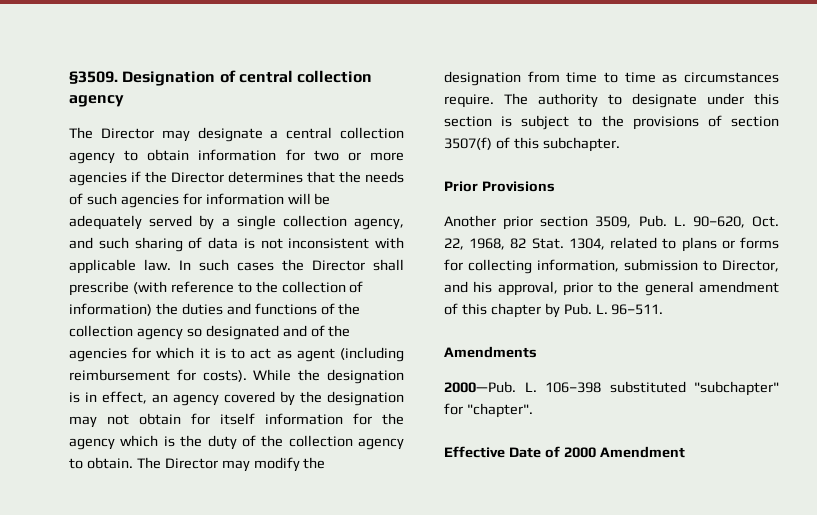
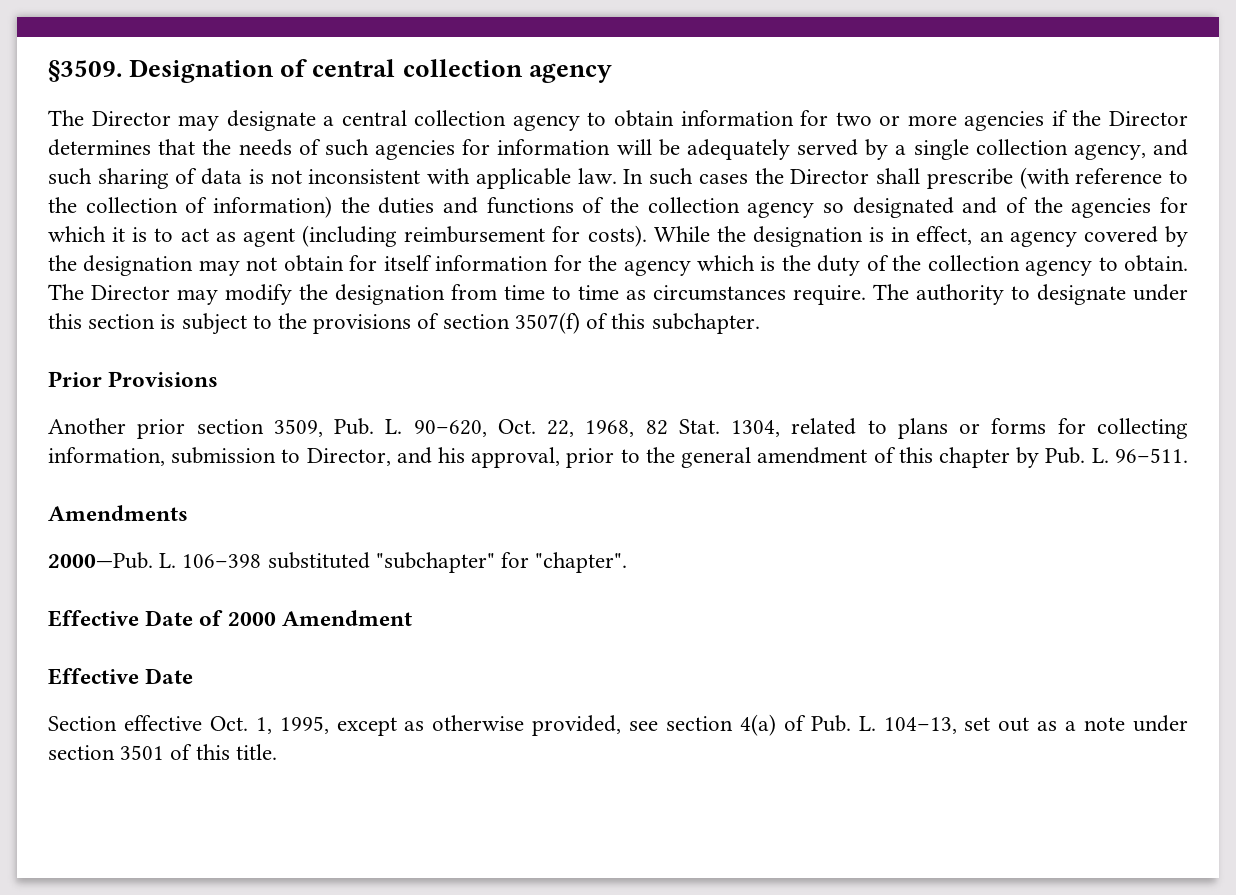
  Effective Date of 2000 Amendment
+ Effective Date
+ Section effective Oct. 1, 1995, except as otherwise provided, see section 4(a) of Pub. L. 104–13, set out as a note under section 3501 of this title.

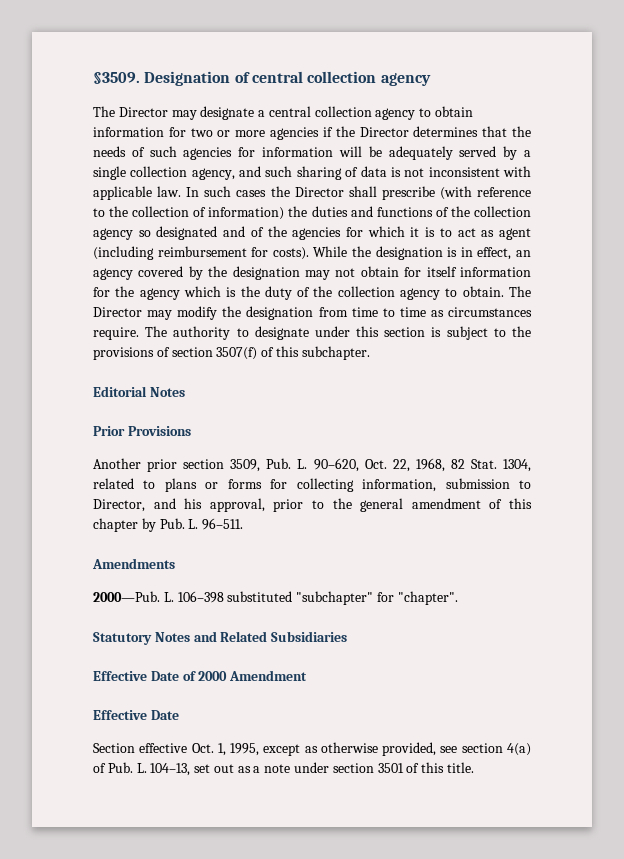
+ Editorial Notes
+ Statutory Notes and Related Subsidiaries

